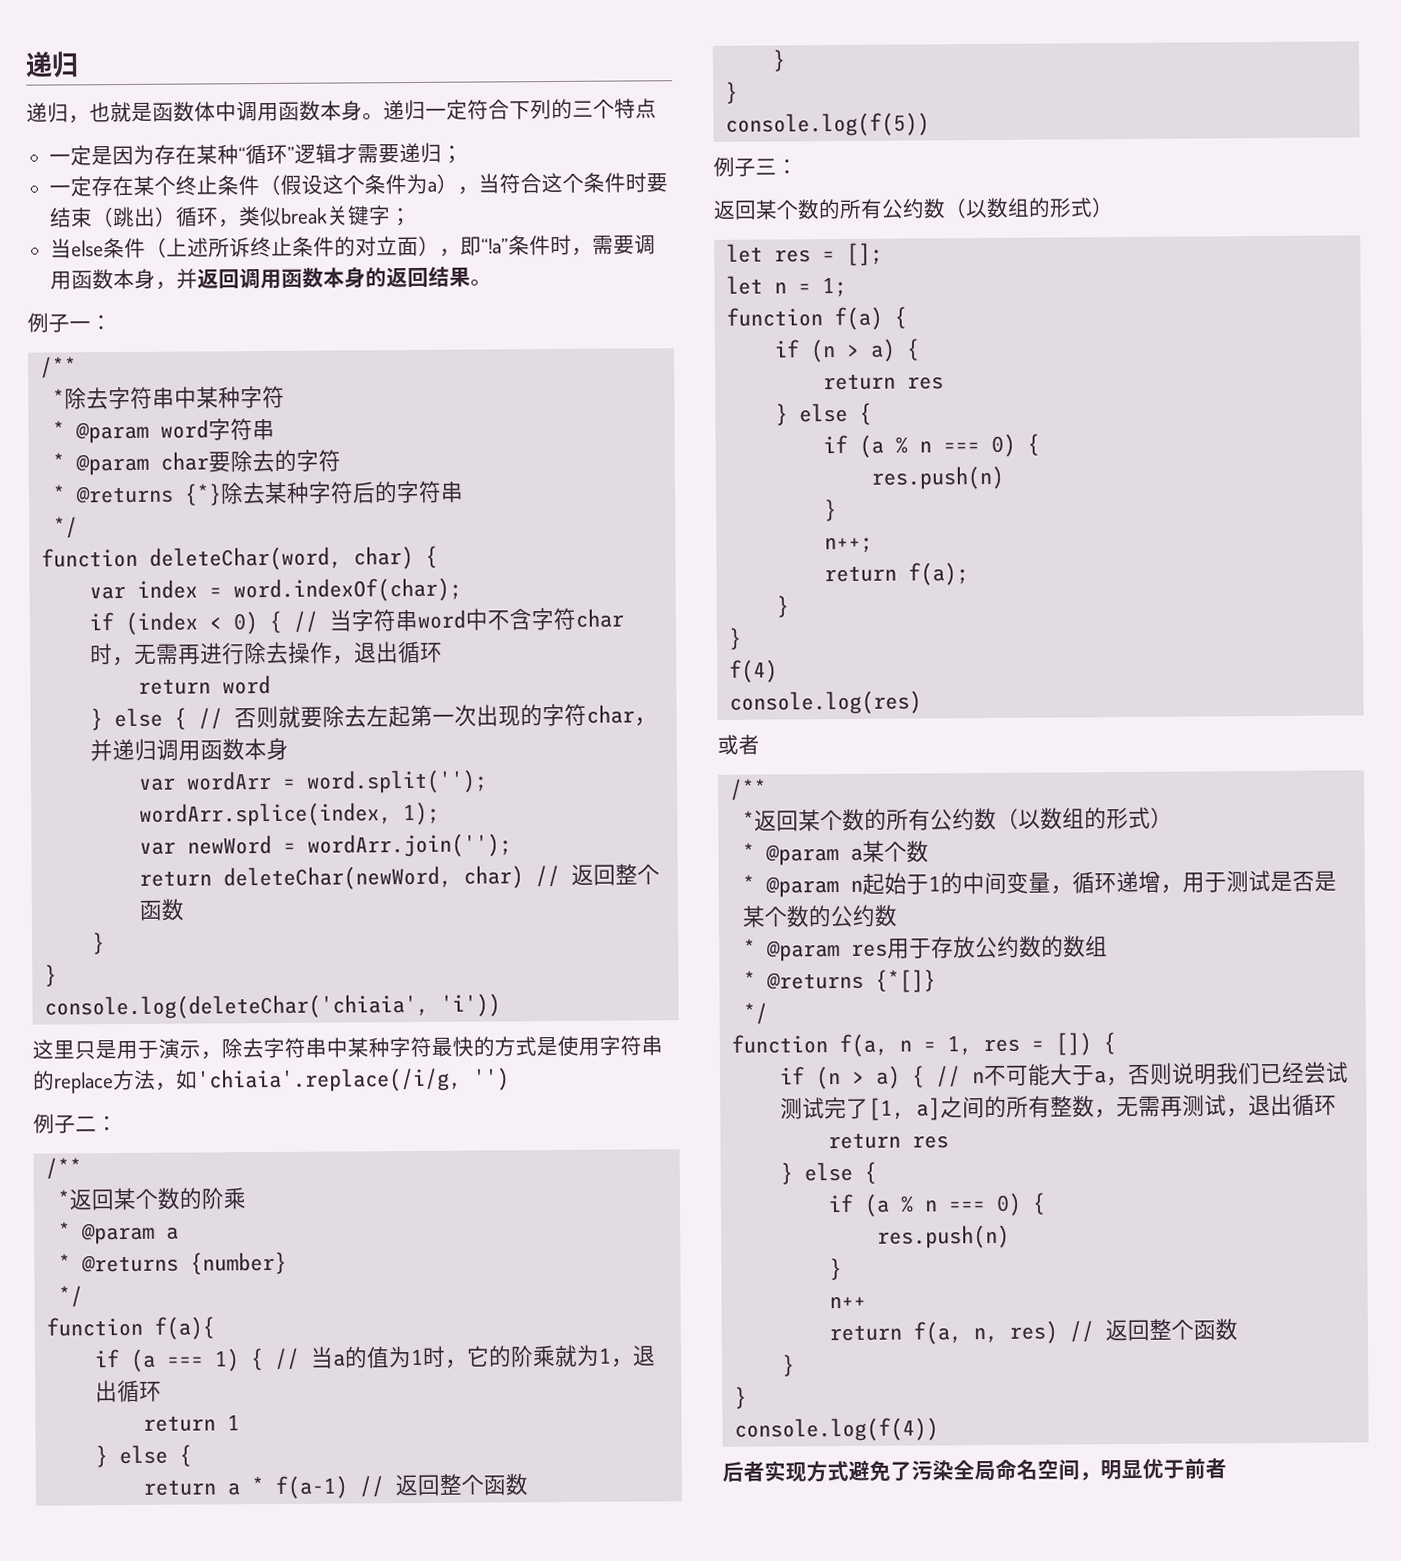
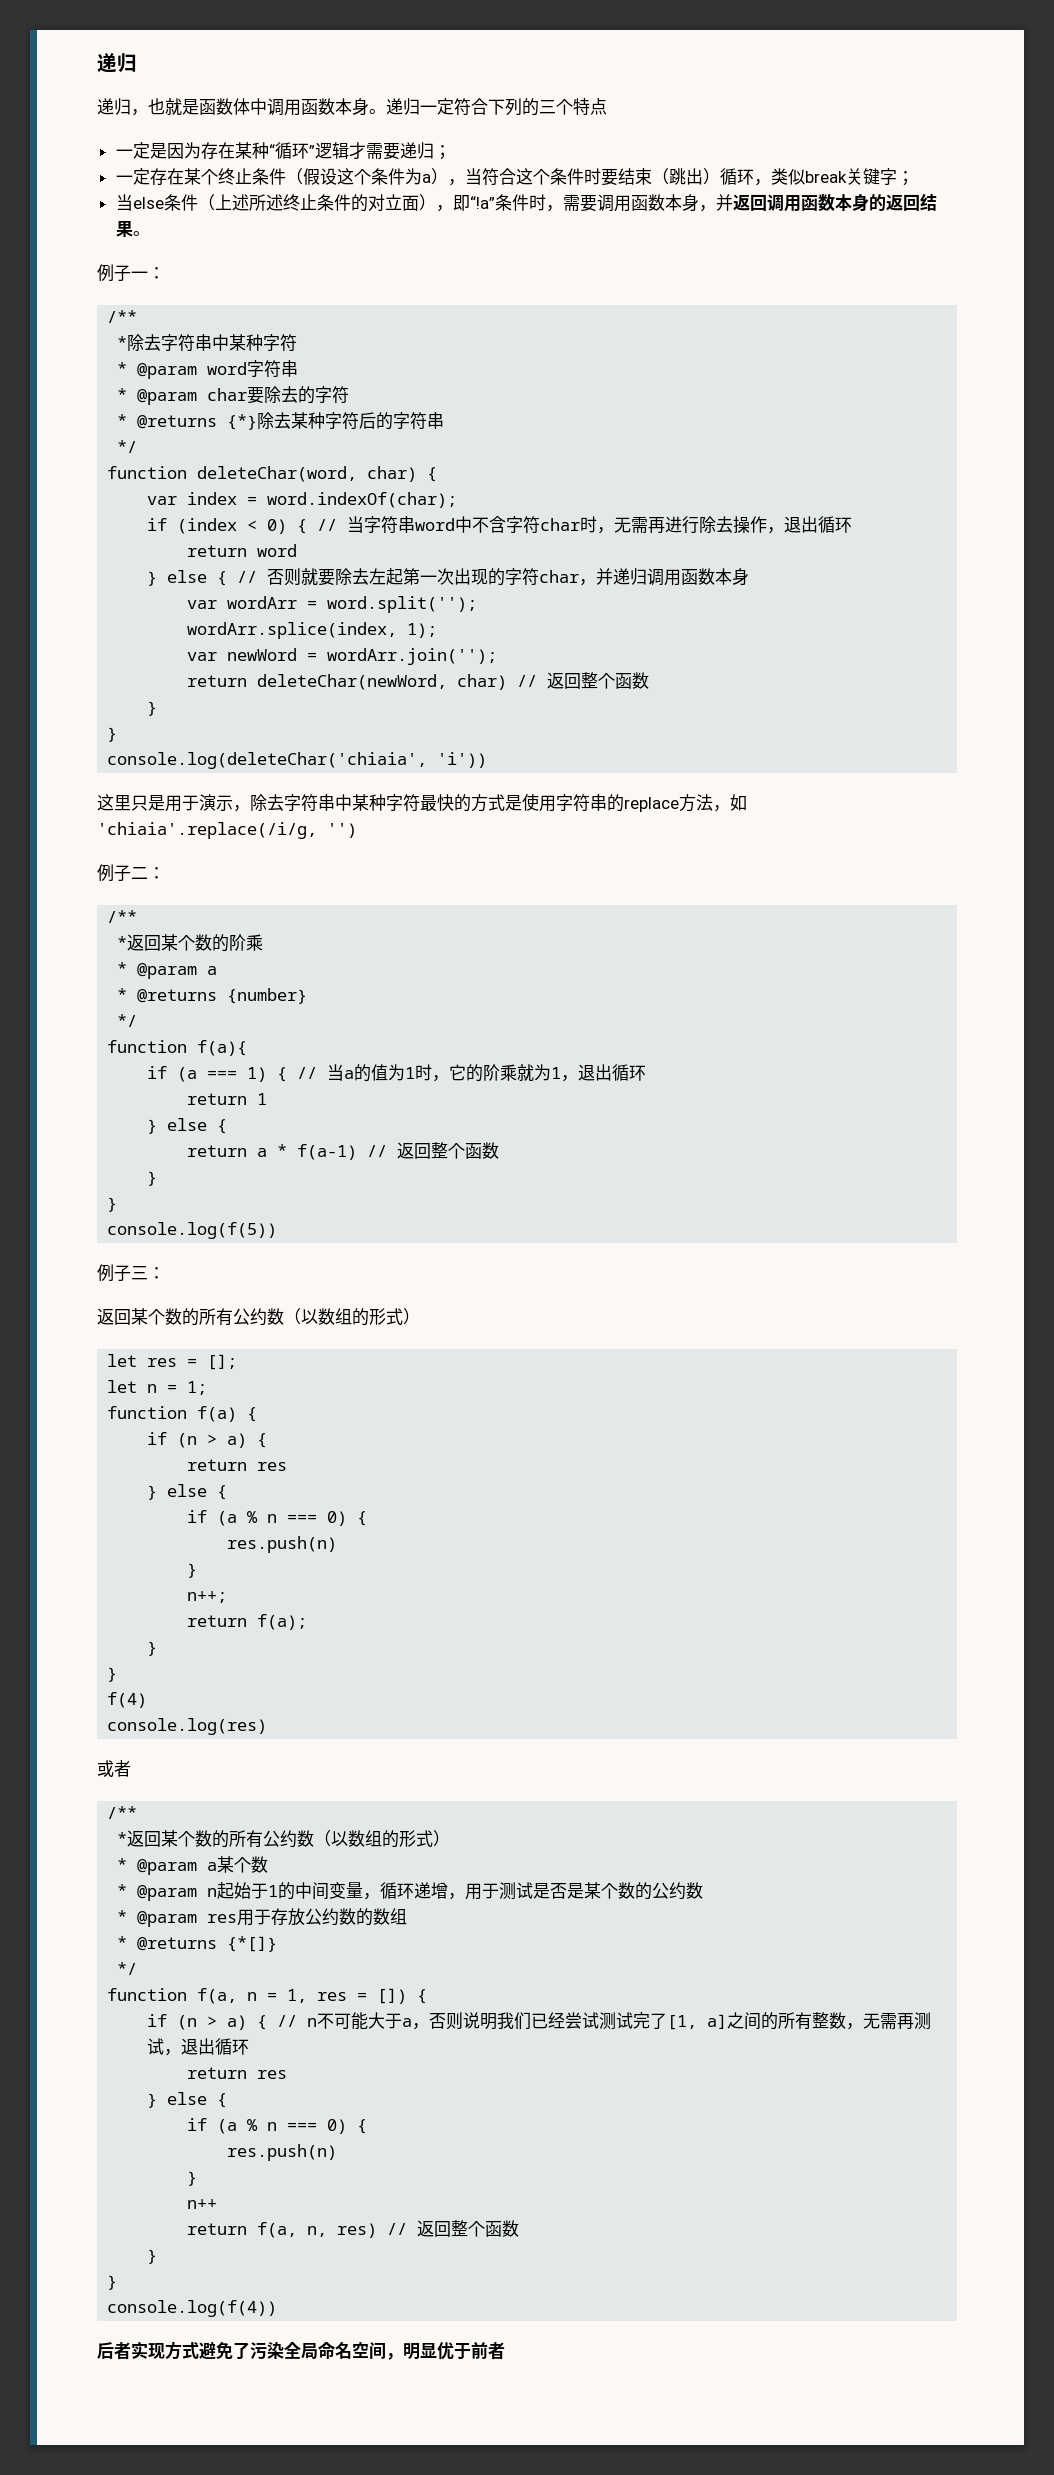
- 当else条件（上述所诉终止条件的对立面），即“!a”条件时，需要调用函数本身，并返回调用函数本身的返回结果。
+ 当else条件（上述所述终止条件的对立面），即“!a”条件时，需要调用函数本身，并返回调用函数本身的返回结果。

